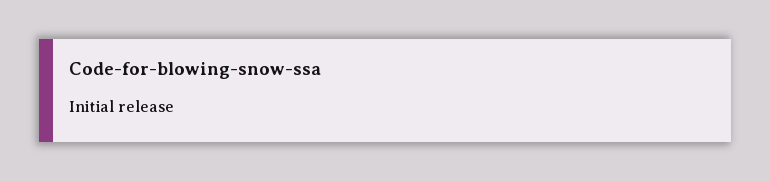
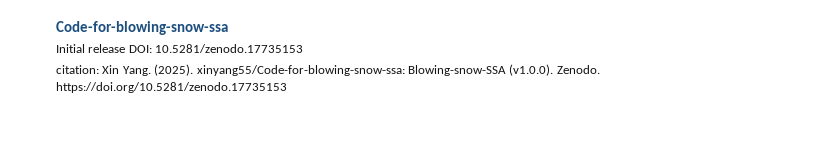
- Initial release
+ Initial release DOI: 10.5281/zenodo.17735153
+ citation: Xin Yang. (2025). xinyang55/Code-for-blowing-snow-ssa: Blowing-snow-SSA (v1.0.0). Zenodo. https://doi.org/10.5281/zenodo.17735153

